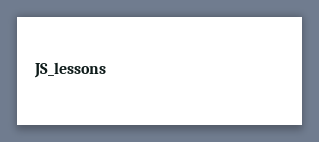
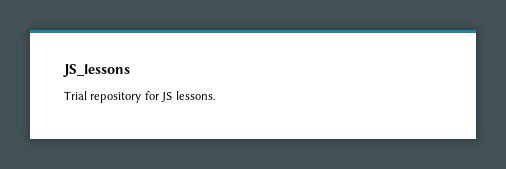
+ Trial repository for JS lessons.

